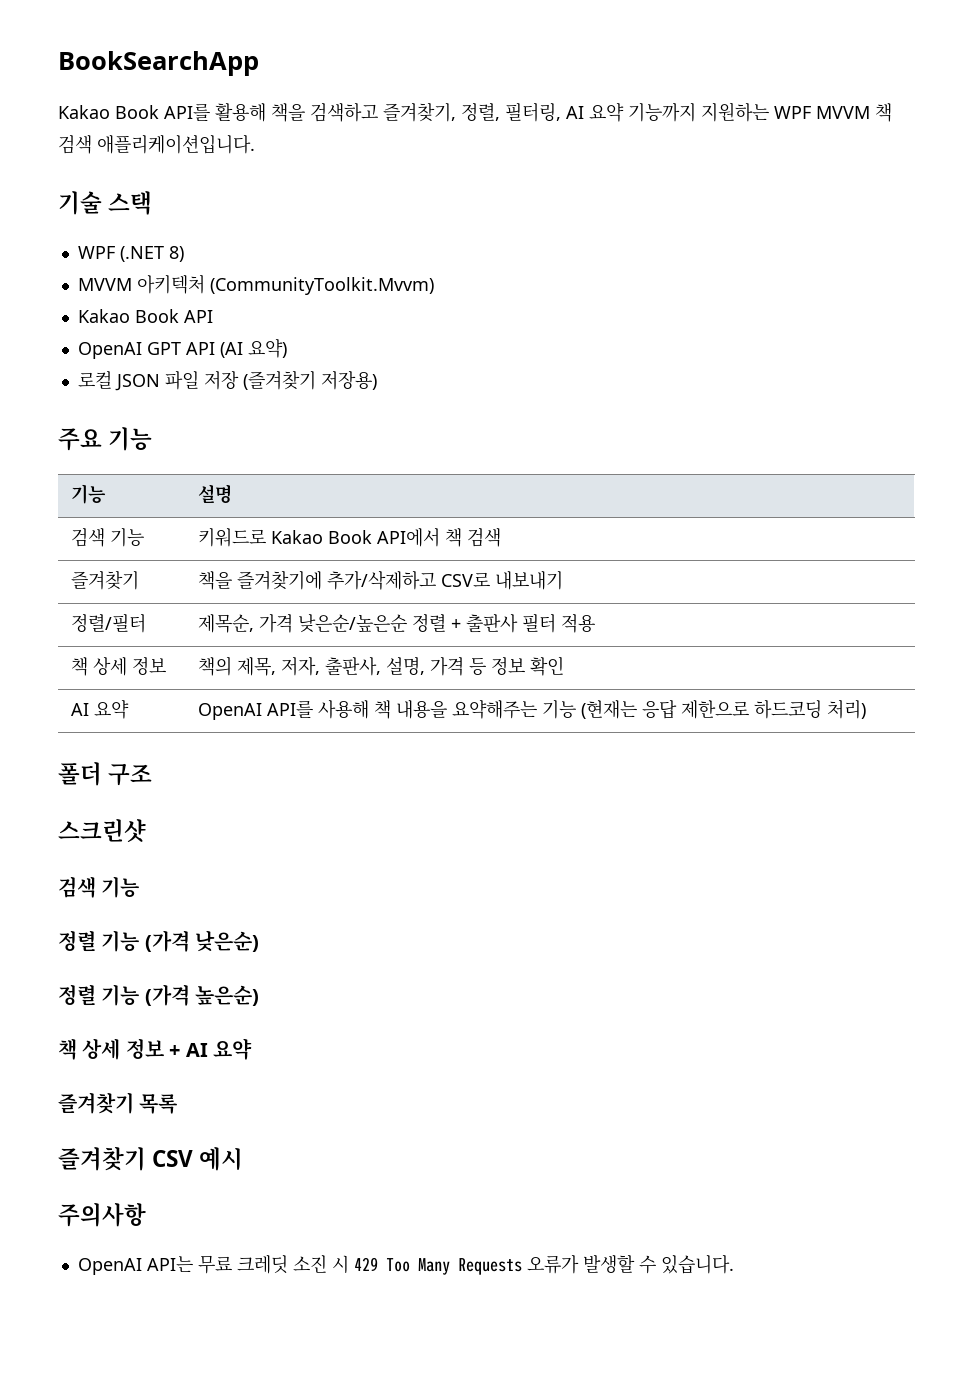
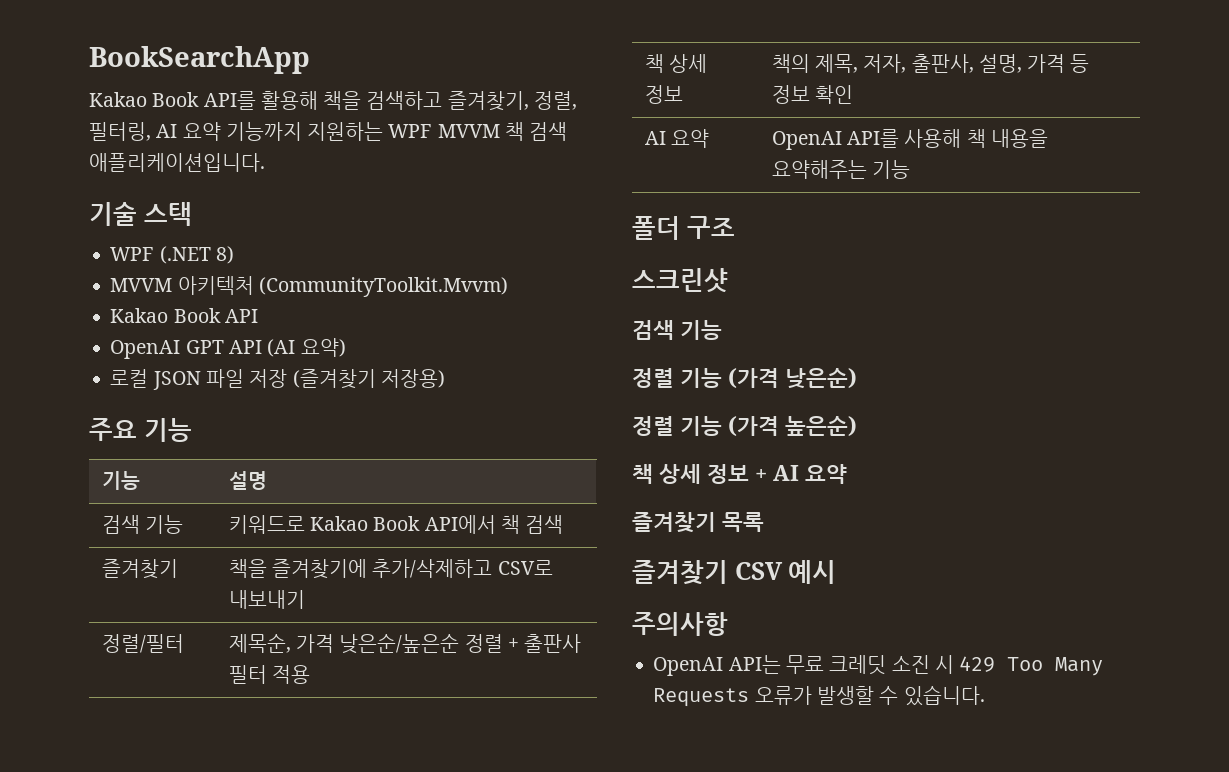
- AI 요약 | OpenAI API를 사용해 책 내용을 요약해주는 기능 (현재는 응답 제한으로 하드코딩 처리)
+ AI 요약 | OpenAI API를 사용해 책 내용을 요약해주는 기능

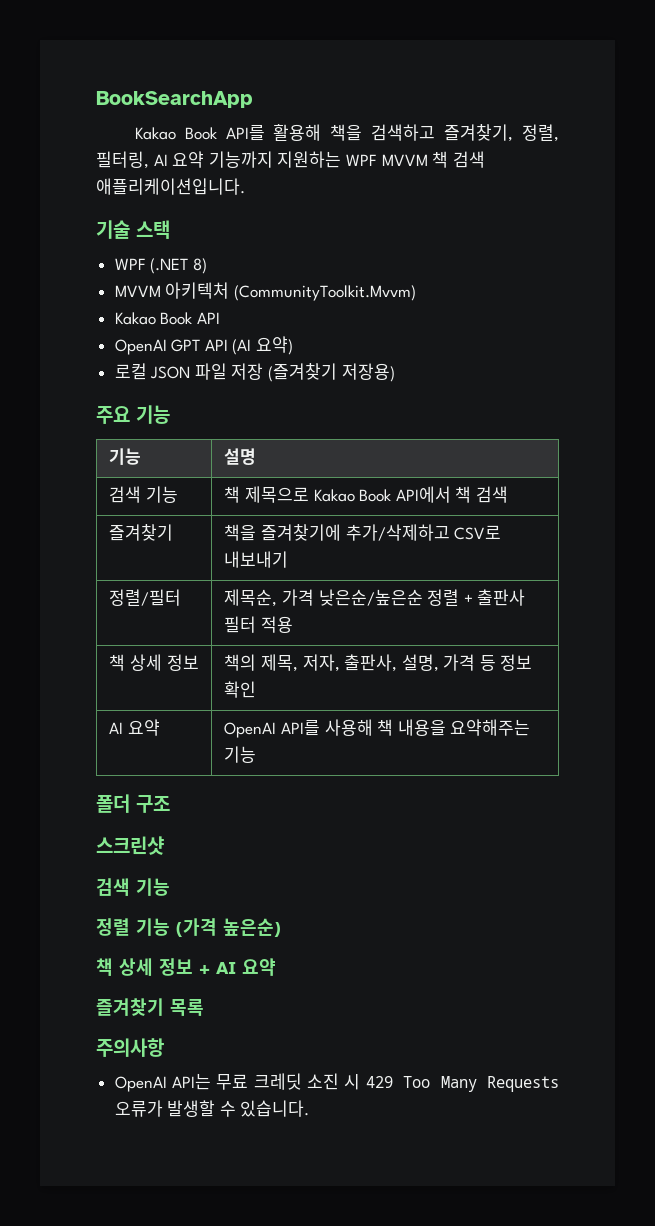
- 검색 기능 | 키워드로 Kakao Book API에서 책 검색
+ 검색 기능 | 책 제목으로 Kakao Book API에서 책 검색
- 정렬 기능 (가격 낮은순)
- 즐겨찾기 CSV 예시

